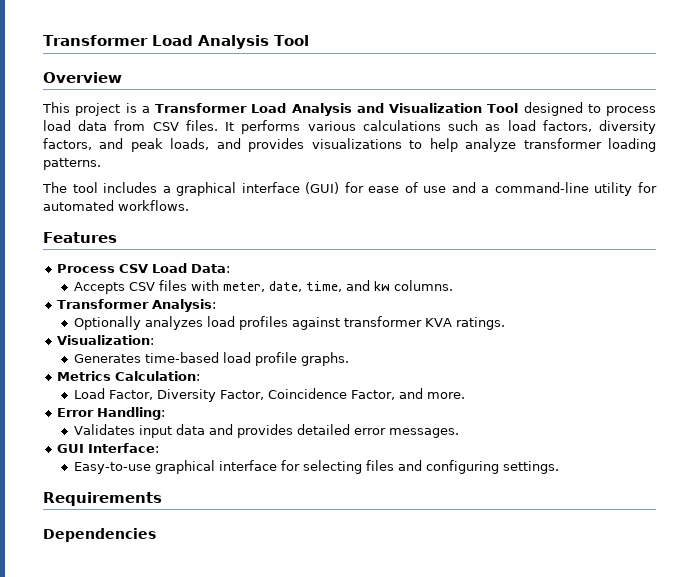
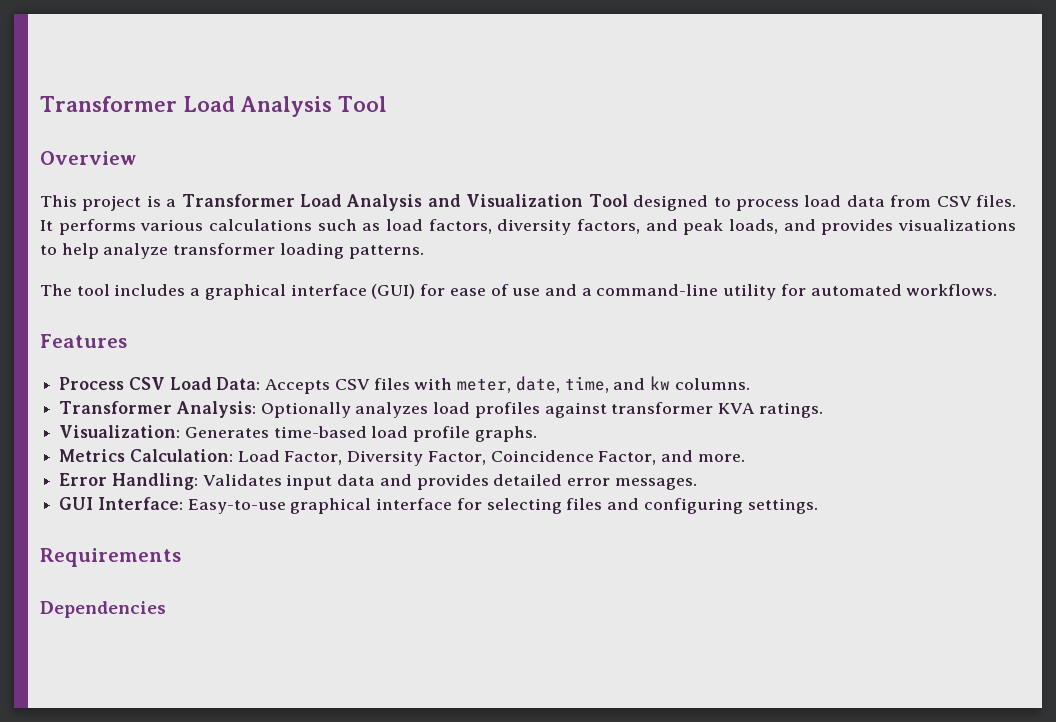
- Process CSV Load Data:
- Accepts CSV files with meter, date, time, and kw columns.
+ Process CSV Load Data: Accepts CSV files with meter, date, time, and kw columns.
- Transformer Analysis:
- Optionally analyzes load profiles against transformer KVA ratings.
+ Transformer Analysis: Optionally analyzes load profiles against transformer KVA ratings.
- Visualization:
- Generates time-based load profile graphs.
+ Visualization: Generates time-based load profile graphs.
- Metrics Calculation:
- Load Factor, Diversity Factor, Coincidence Factor, and more.
+ Metrics Calculation: Load Factor, Diversity Factor, Coincidence Factor, and more.
- Error Handling:
- Validates input data and provides detailed error messages.
+ Error Handling: Validates input data and provides detailed error messages.
- GUI Interface:
- Easy-to-use graphical interface for selecting files and configuring settings.
+ GUI Interface: Easy-to-use graphical interface for selecting files and configuring settings.

